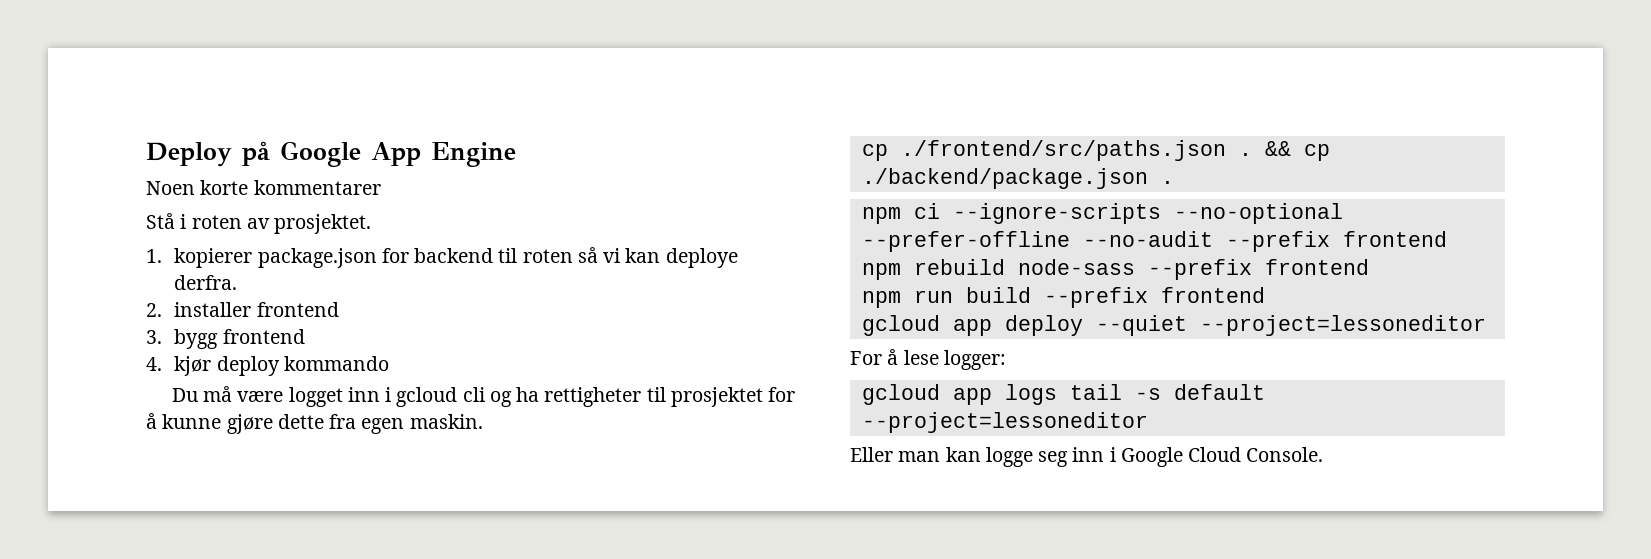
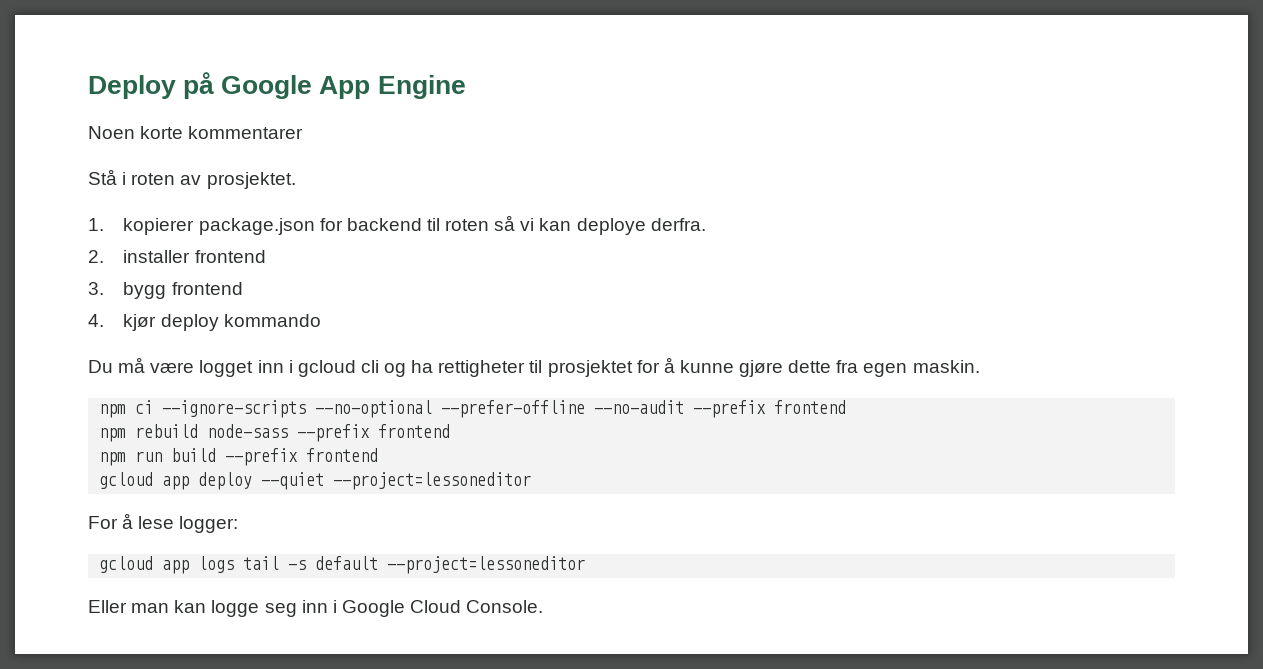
- cp ./frontend/src/paths.json . && cp ./backend/package.json .

